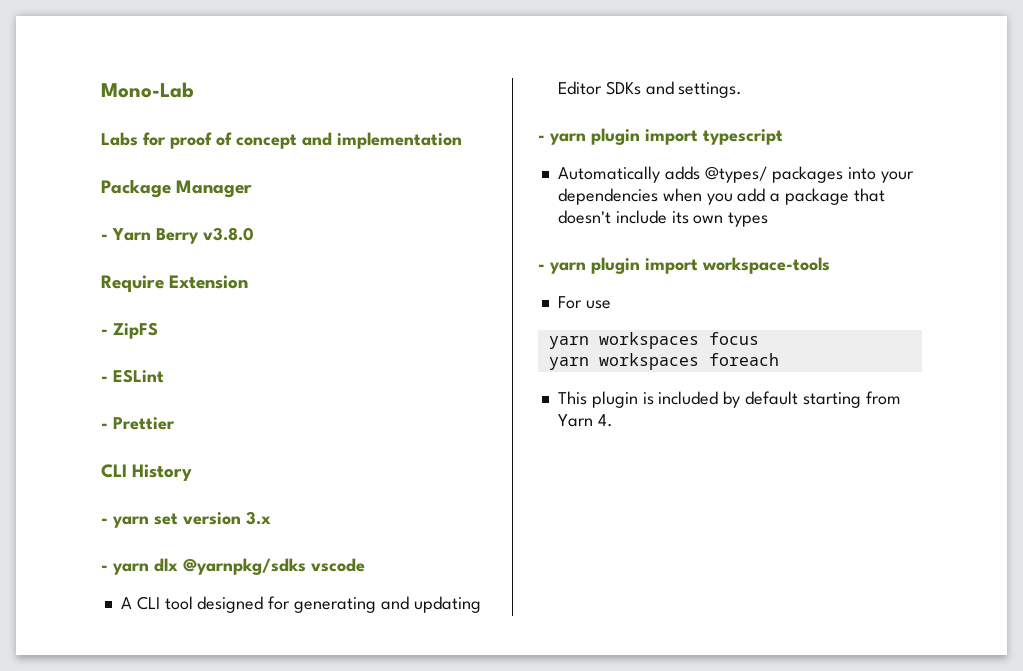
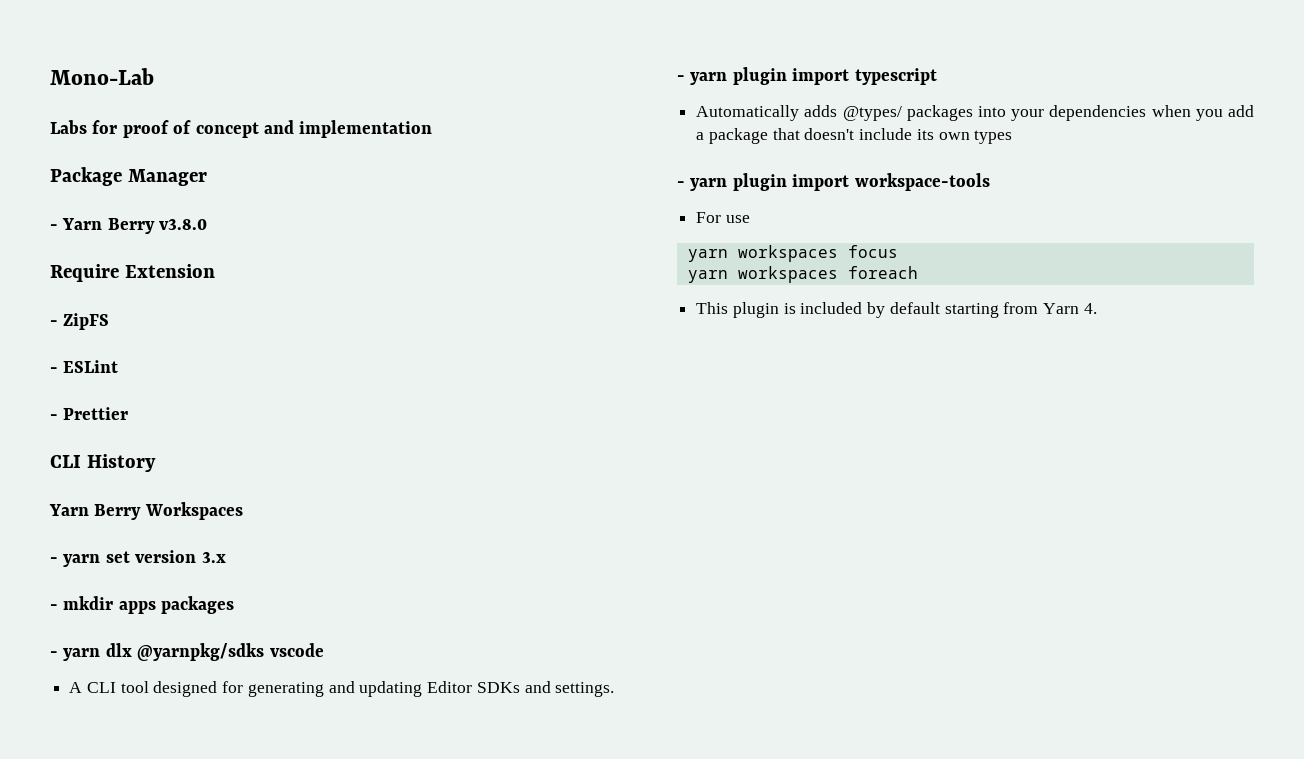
+ Yarn Berry Workspaces
+ - mkdir apps packages

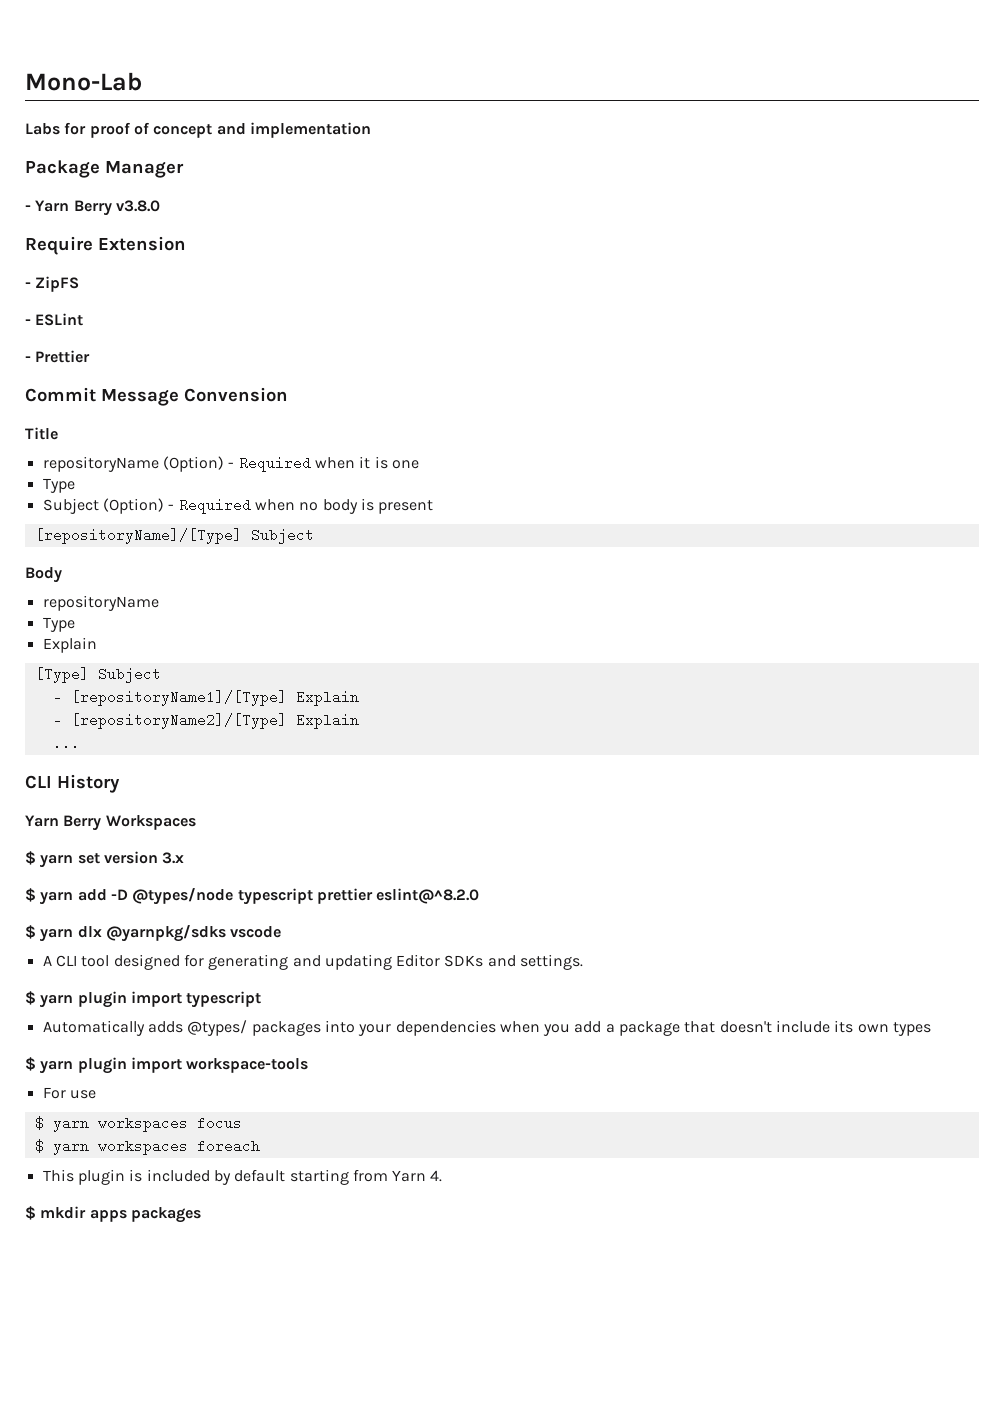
+ Commit Message Convension
+ Title
+ repositoryName (Option) - Required when it is one
+ Type
+ Subject (Option) - Required when no body is present
+ [repositoryName]/[Type] Subject
+ Body
+ repositoryName
+ Type
+ Explain
+ [Type] Subject
+ - [repositoryName1]/[Type] Explain
+ - [repositoryName2]/[Type] Explain
+ ...
- - yarn set version 3.x
+ $ yarn set version 3.x
- - mkdir apps packages
- - yarn dlx @yarnpkg/sdks vscode
+ $ yarn add -D @types/node typescript prettier eslint@^8.2.0
+ $ yarn dlx @yarnpkg/sdks vscode
- - yarn plugin import typescript
+ $ yarn plugin import typescript
- - yarn plugin import workspace-tools
+ $ yarn plugin import workspace-tools
- yarn workspaces focus
+ $ yarn workspaces focus
- yarn workspaces foreach
+ $ yarn workspaces foreach
+ $ mkdir apps packages

